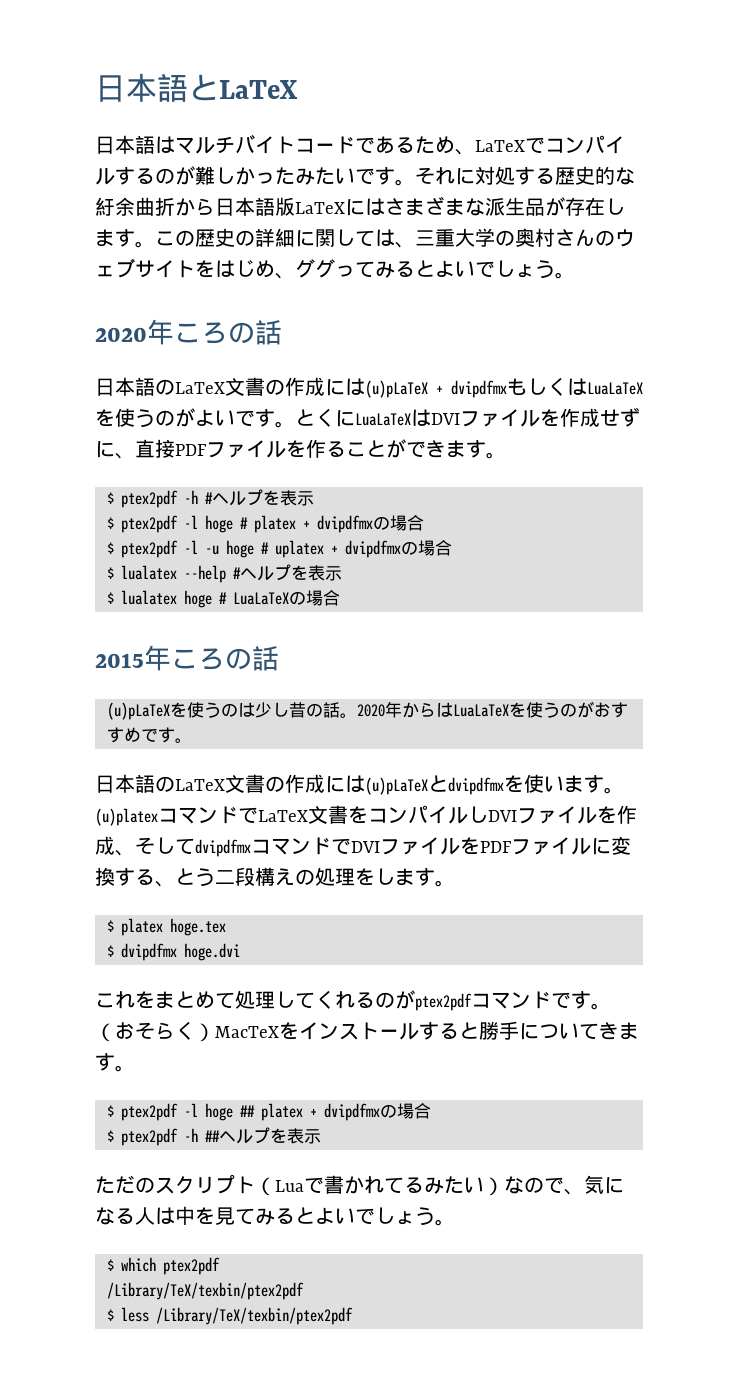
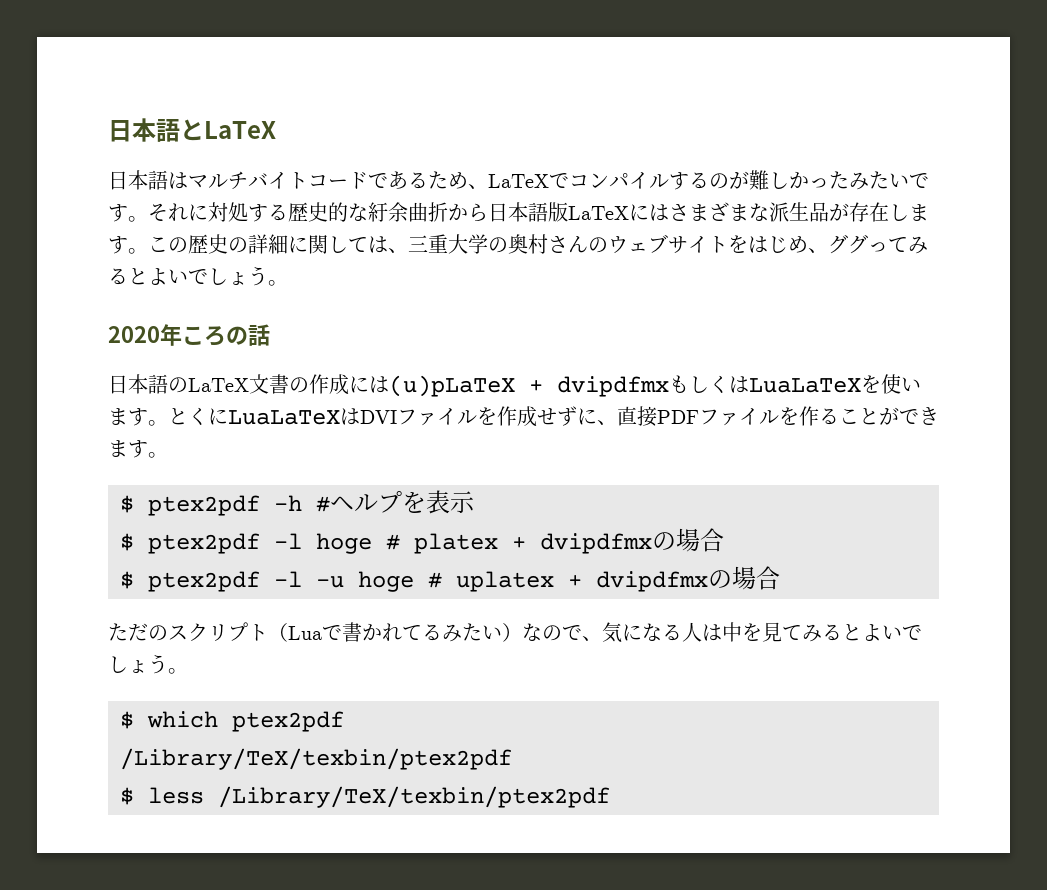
- 日本語のLaTeX文書の作成には(u)pLaTeX + dvipdfmxもしくはLuaLaTeXを使うのがよいです。
+ 日本語のLaTeX文書の作成には(u)pLaTeX + dvipdfmxもしくはLuaLaTeXを使います。
- $ lualatex --help #ヘルプを表示
- $ lualatex hoge # LuaLaTeXの場合
- 2015年ころの話
- (u)pLaTeXを使うのは少し昔の話。2020年からはLuaLaTeXを使うのがおすすめです。
- 日本語のLaTeX文書の作成には(u)pLaTeXとdvipdfmxを使います。(u)platexコマンドでLaTeX文書をコンパイルしDVIファイルを作成、そしてdvipdfmxコマンドでDVIファイルをPDFファイルに変換する、とう二段構えの処理をします。
- $ platex hoge.tex
- $ dvipdfmx hoge.dvi
- これをまとめて処理してくれるのがptex2pdfコマンドです。（おそらく）MacTeXをインストールすると勝手についてきます。
- $ ptex2pdf -l hoge ## platex + dvipdfmxの場合
- $ ptex2pdf -h ##ヘルプを表示

